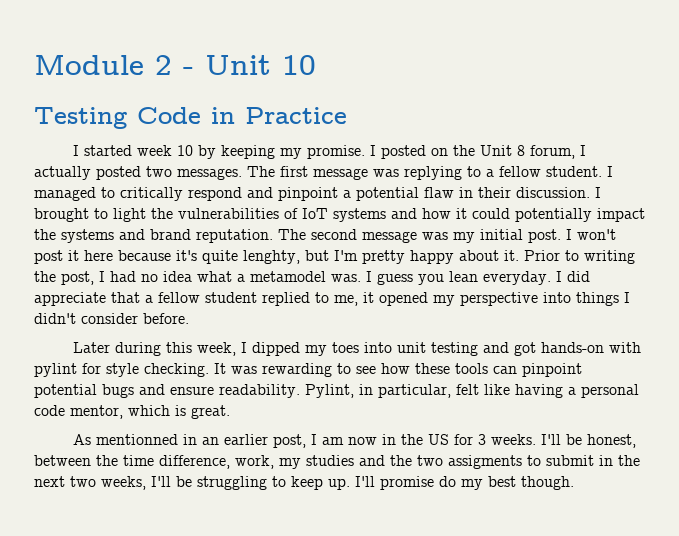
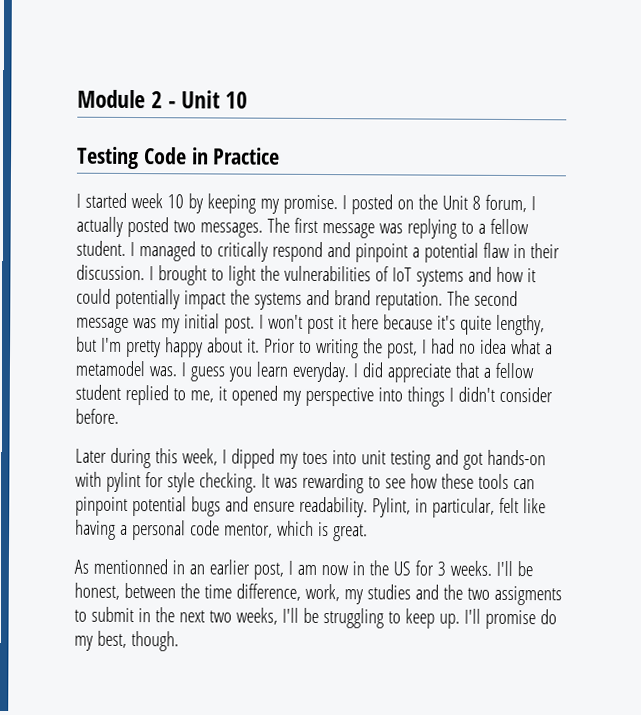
- I won't post it here because it's quite lenghty, but I'm pretty happy about it.
+ I won't post it here because it's quite lengthy, but I'm pretty happy about it.
- I guess you lean everyday.
+ I guess you learn everyday.
- I'll promise do my best though.
+ I'll promise do my best, though.

